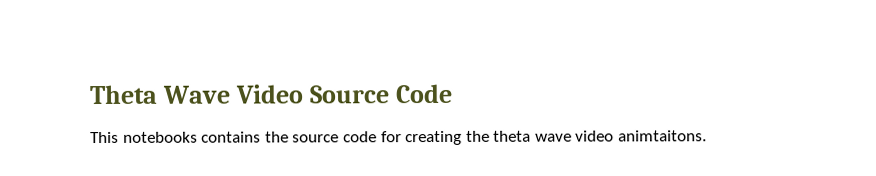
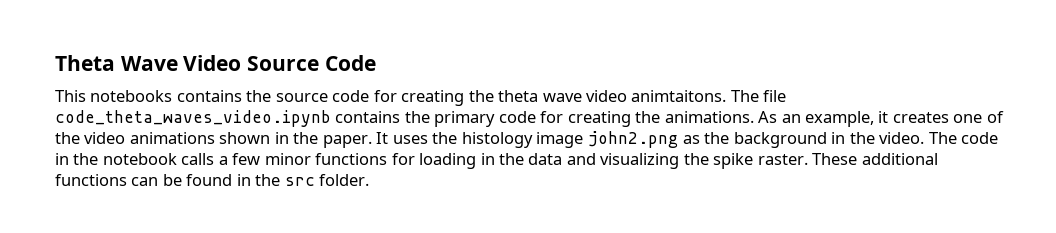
+ The file code_theta_waves_video.ipynb contains the primary code for creating the animations. As an example, it creates one of the video animations shown in the paper. It uses the histology image john2.png as the background in the video. The code in the notebook calls a few minor functions for loading in the data and visualizing the spike raster. These additional functions can be found in the src folder.

